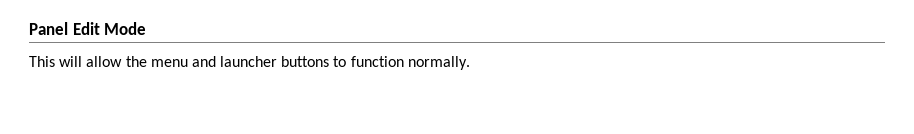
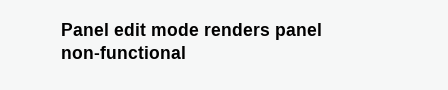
- Panel Edit Mode
- This will allow the menu and launcher buttons to function normally.
+ Panel edit mode renders panel non-functional

